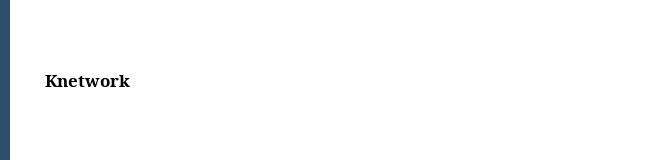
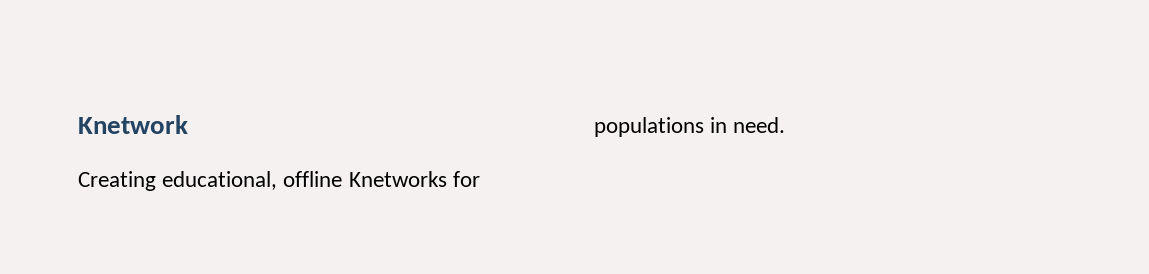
+ Creating educational, offline Knetworks for populations in need.

